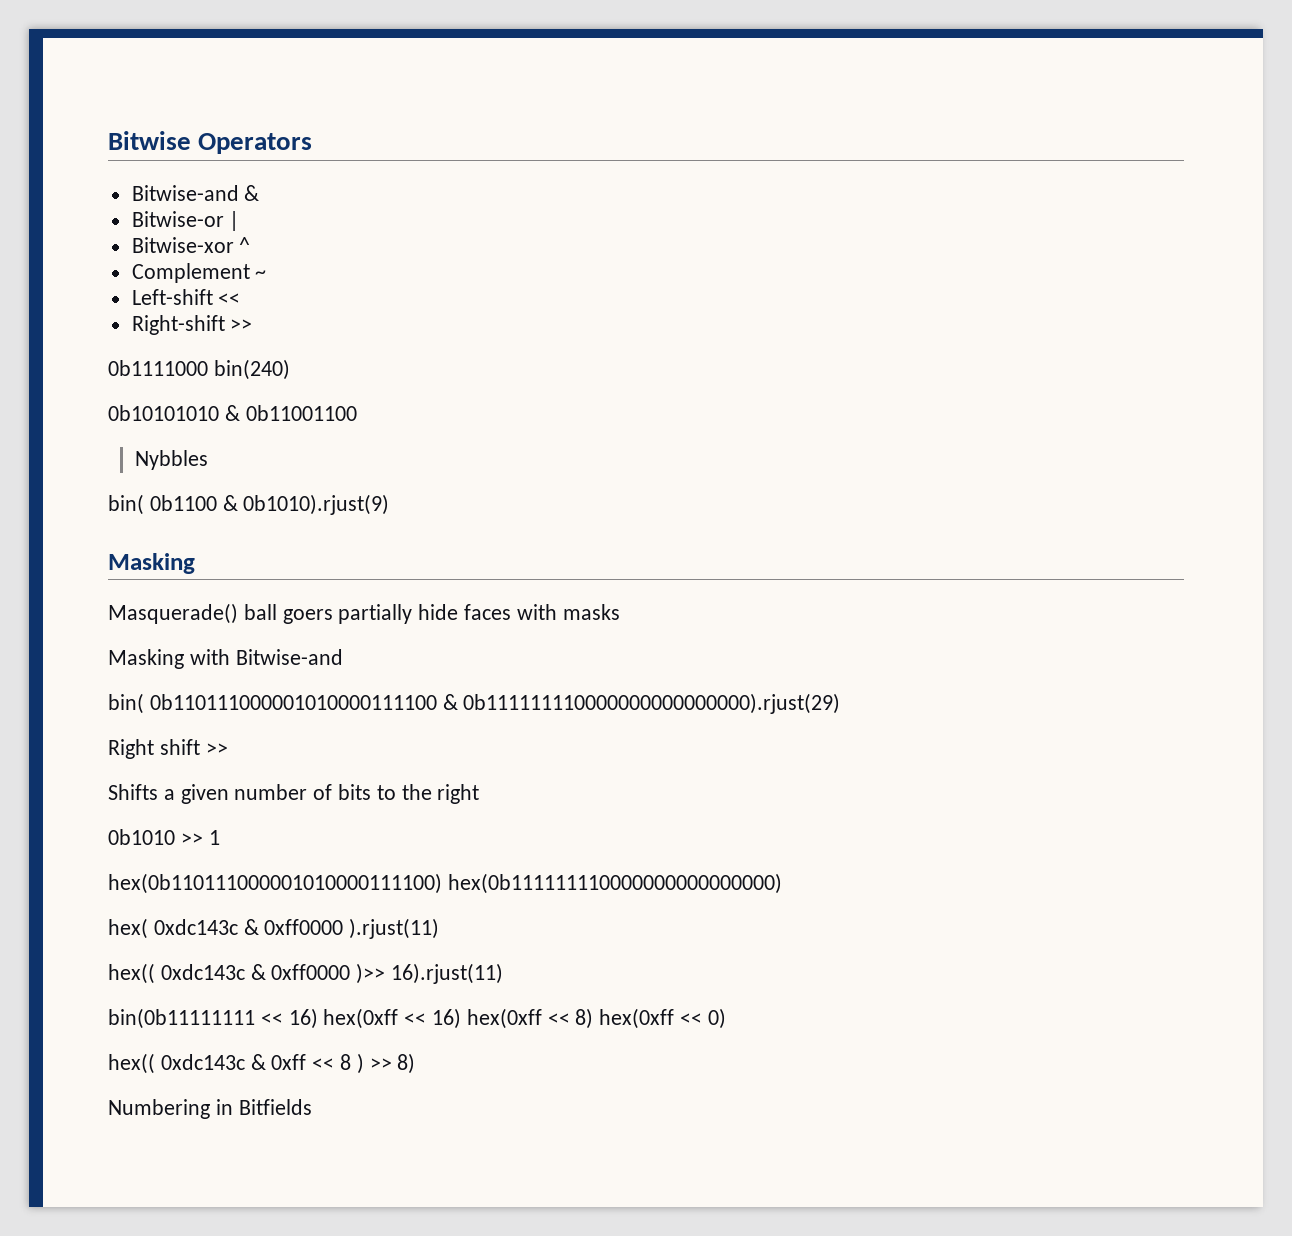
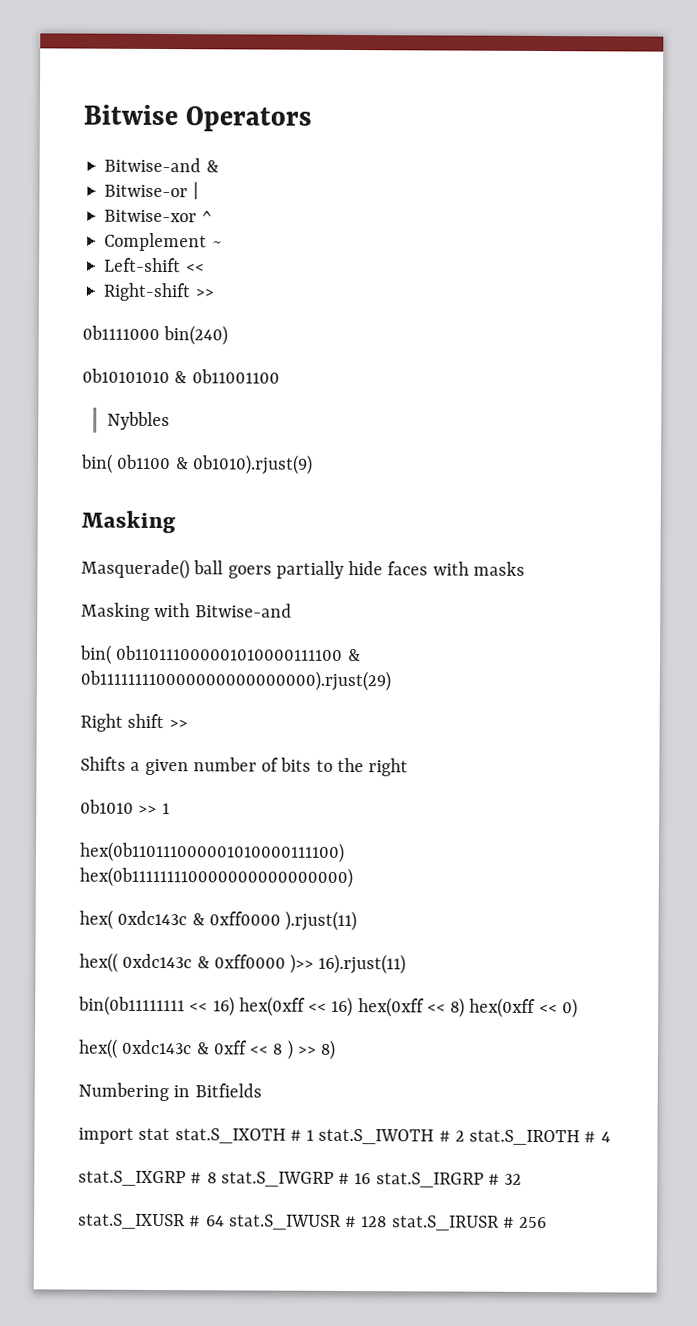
+ import stat stat.S_IXOTH # 1 stat.S_IWOTH # 2 stat.S_IROTH # 4
+ stat.S_IXGRP # 8 stat.S_IWGRP # 16 stat.S_IRGRP # 32
+ stat.S_IXUSR # 64 stat.S_IWUSR # 128 stat.S_IRUSR # 256

